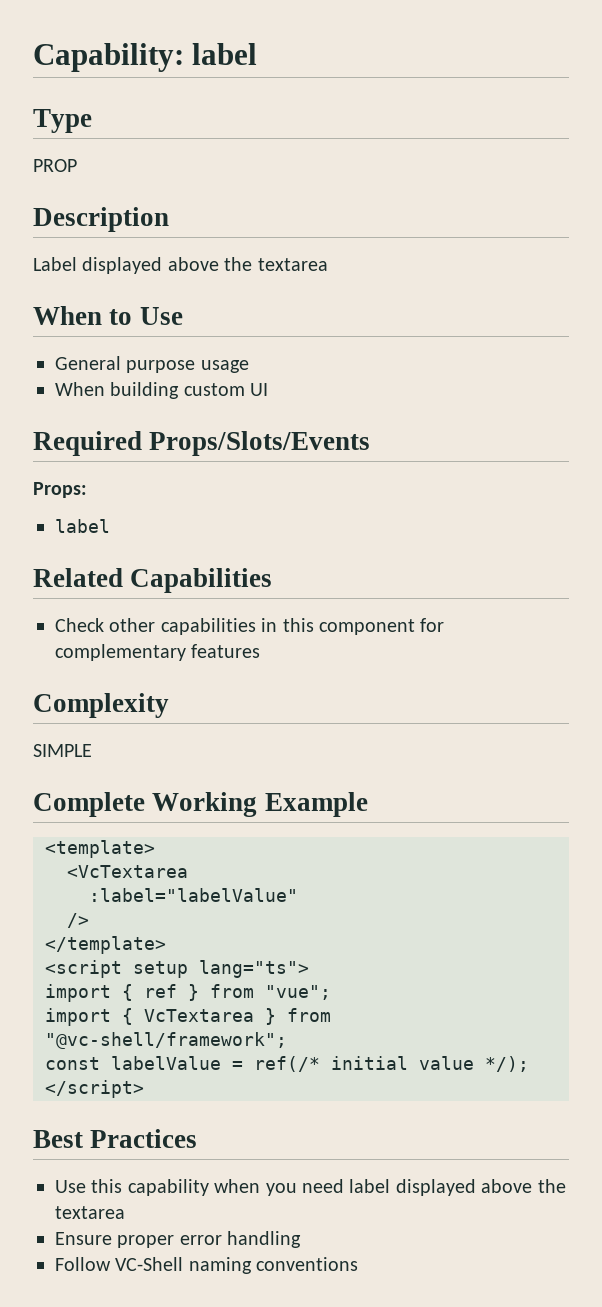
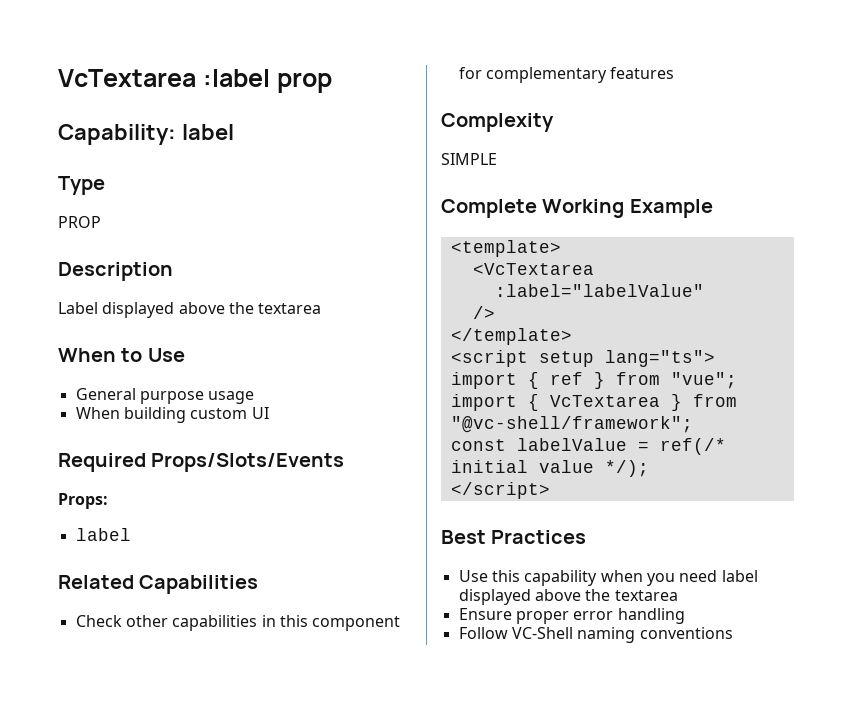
+ VcTextarea :label prop

